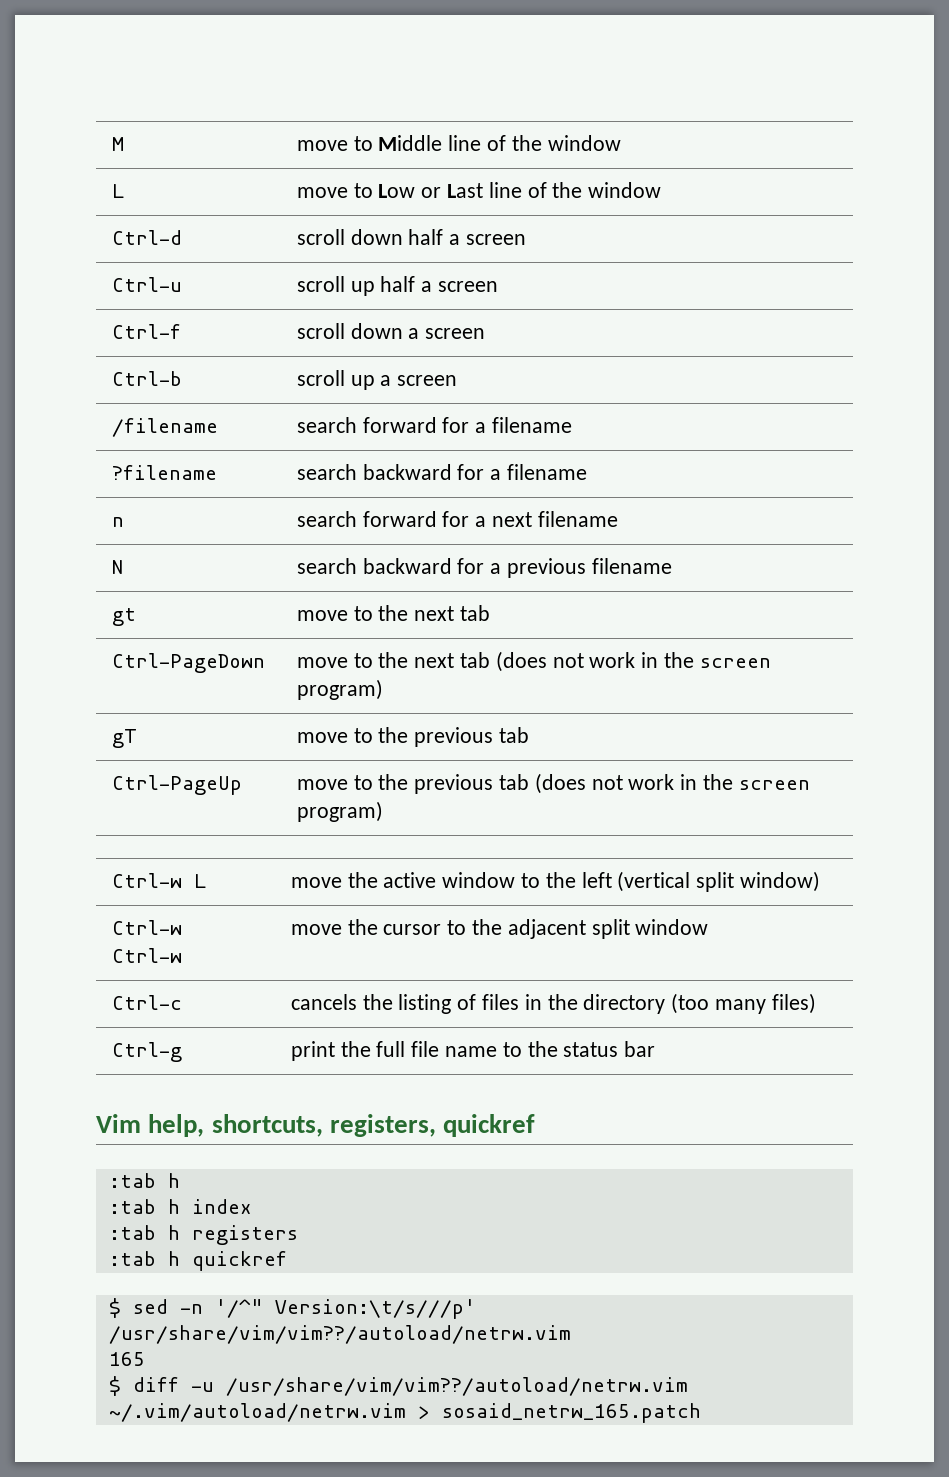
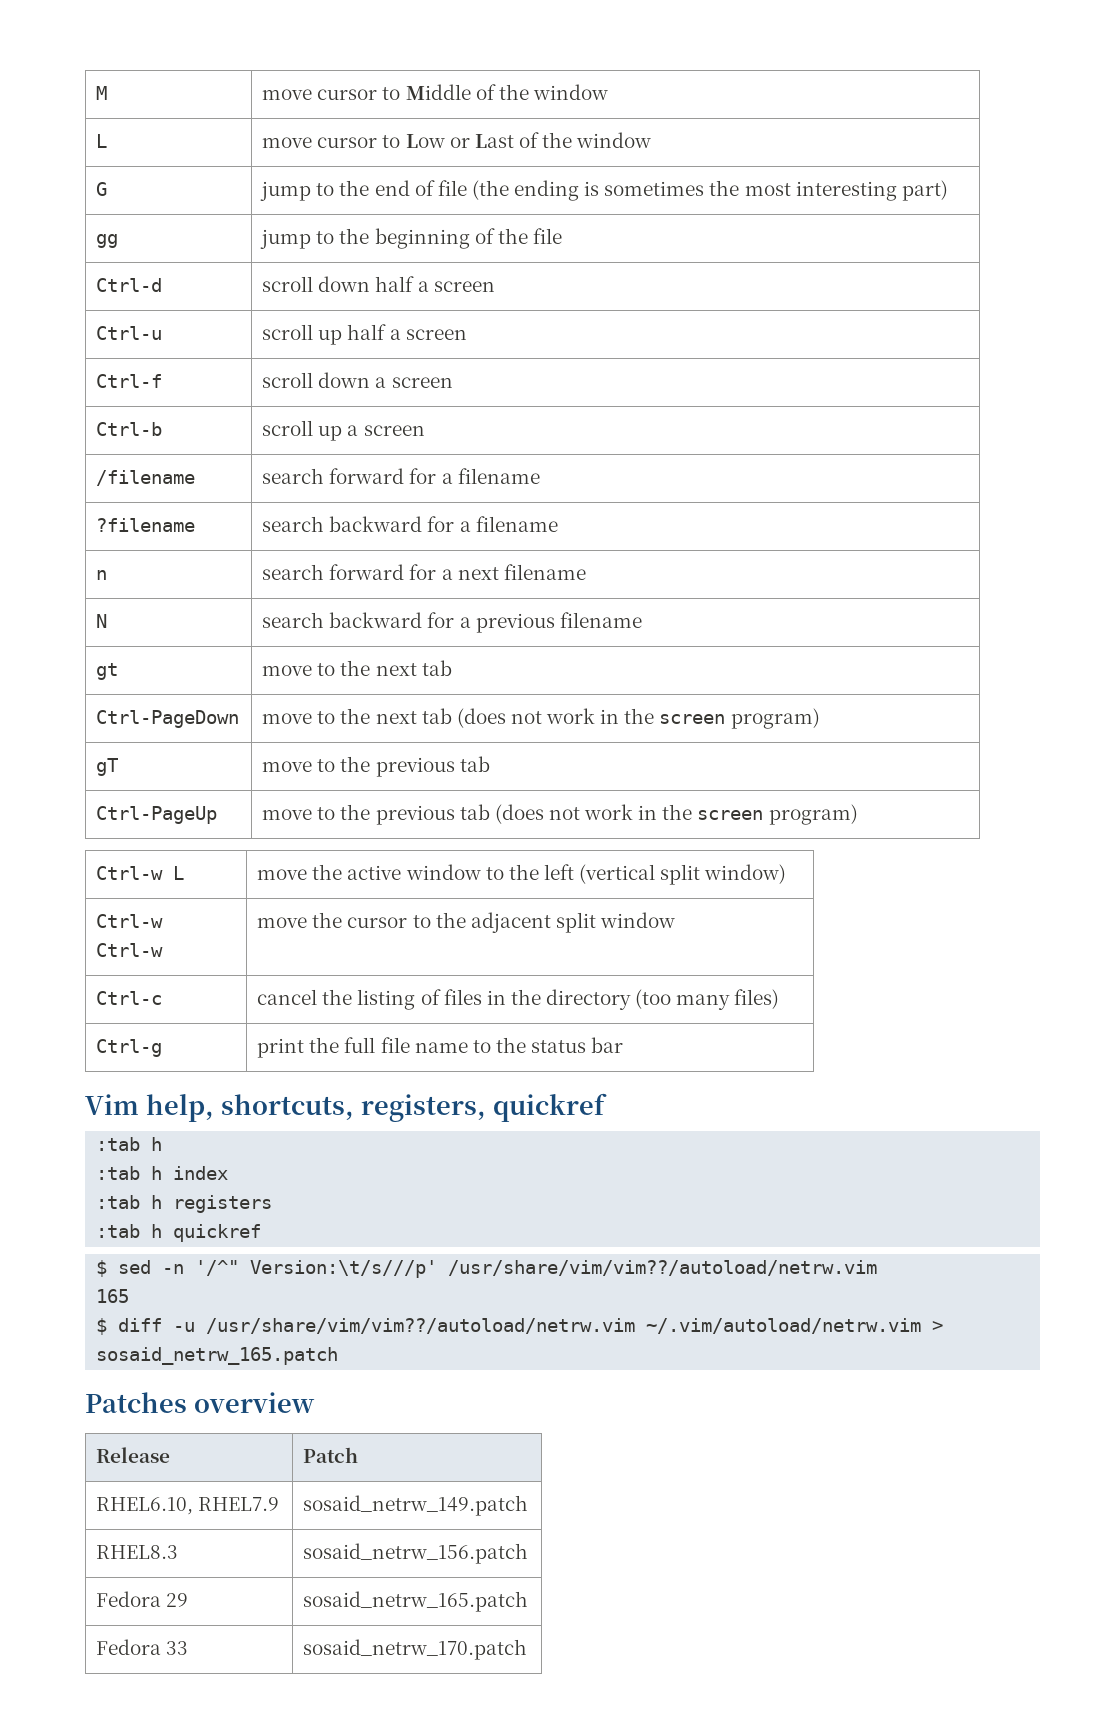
- M | move to Middle line of the window
+ M | move cursor to Middle of the window
- L | move to Low or Last line of the window
+ L | move cursor to Low or Last of the window
+ G | jump to the end of file (the ending is sometimes the most interesting part)
+ gg | jump to the beginning of the file
- Ctrl-c | cancels the listing of files in the directory (too many files)
+ Ctrl-c | cancel the listing of files in the directory (too many files)
+ Patches overview
+ Release | Patch
+ RHEL6.10, RHEL7.9 | sosaid_netrw_149.patch
+ RHEL8.3 | sosaid_netrw_156.patch
+ Fedora 29 | sosaid_netrw_165.patch
+ Fedora 33 | sosaid_netrw_170.patch

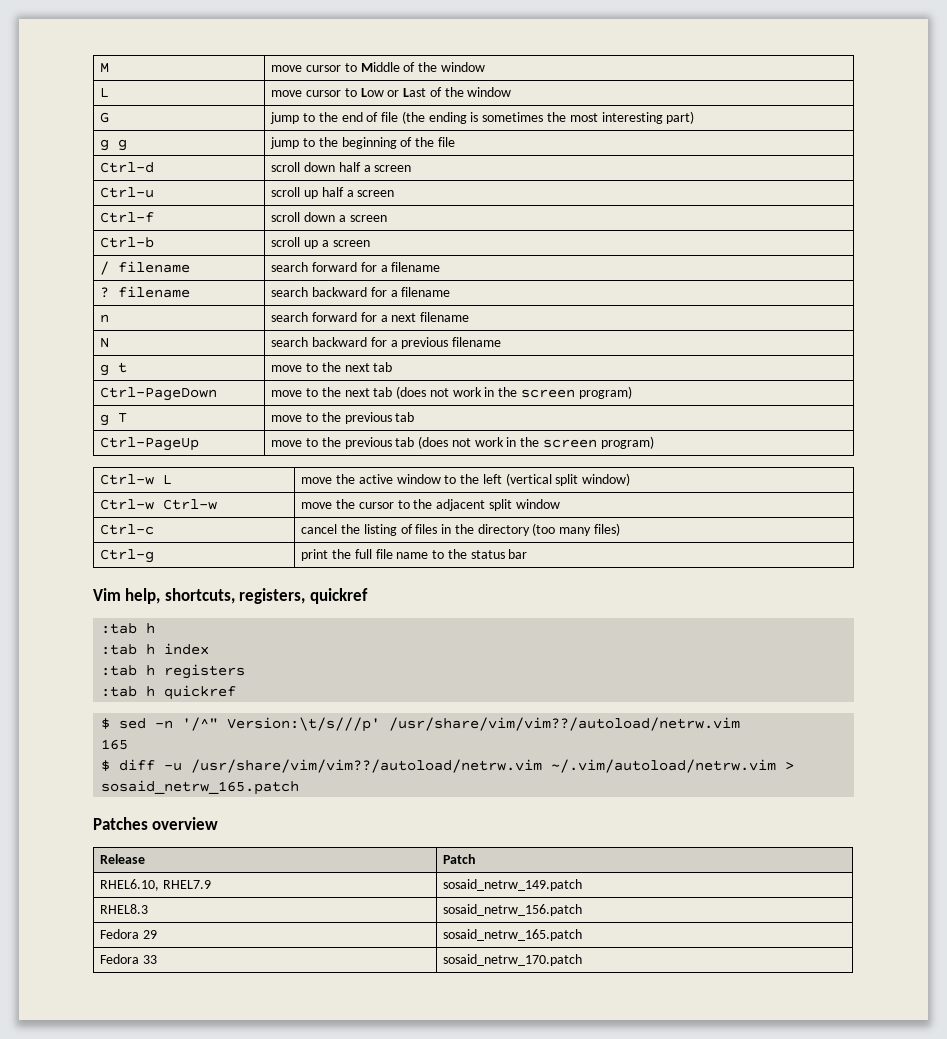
- gg | jump to the beginning of the file
+ g g | jump to the beginning of the file
- /filename | search forward for a filename
+ / filename | search forward for a filename
- ?filename | search backward for a filename
+ ? filename | search backward for a filename
- gt | move to the next tab
+ g t | move to the next tab
- gT | move to the previous tab
+ g T | move to the previous tab

